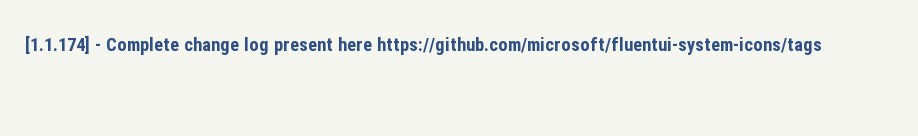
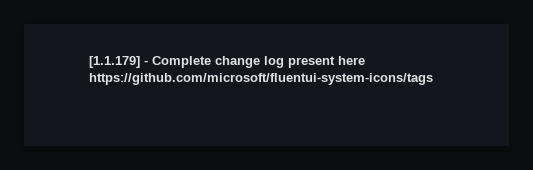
- [1.1.174] - Complete change log present here https://github.com/microsoft/fluentui-system-icons/tags
+ [1.1.179] - Complete change log present here https://github.com/microsoft/fluentui-system-icons/tags

